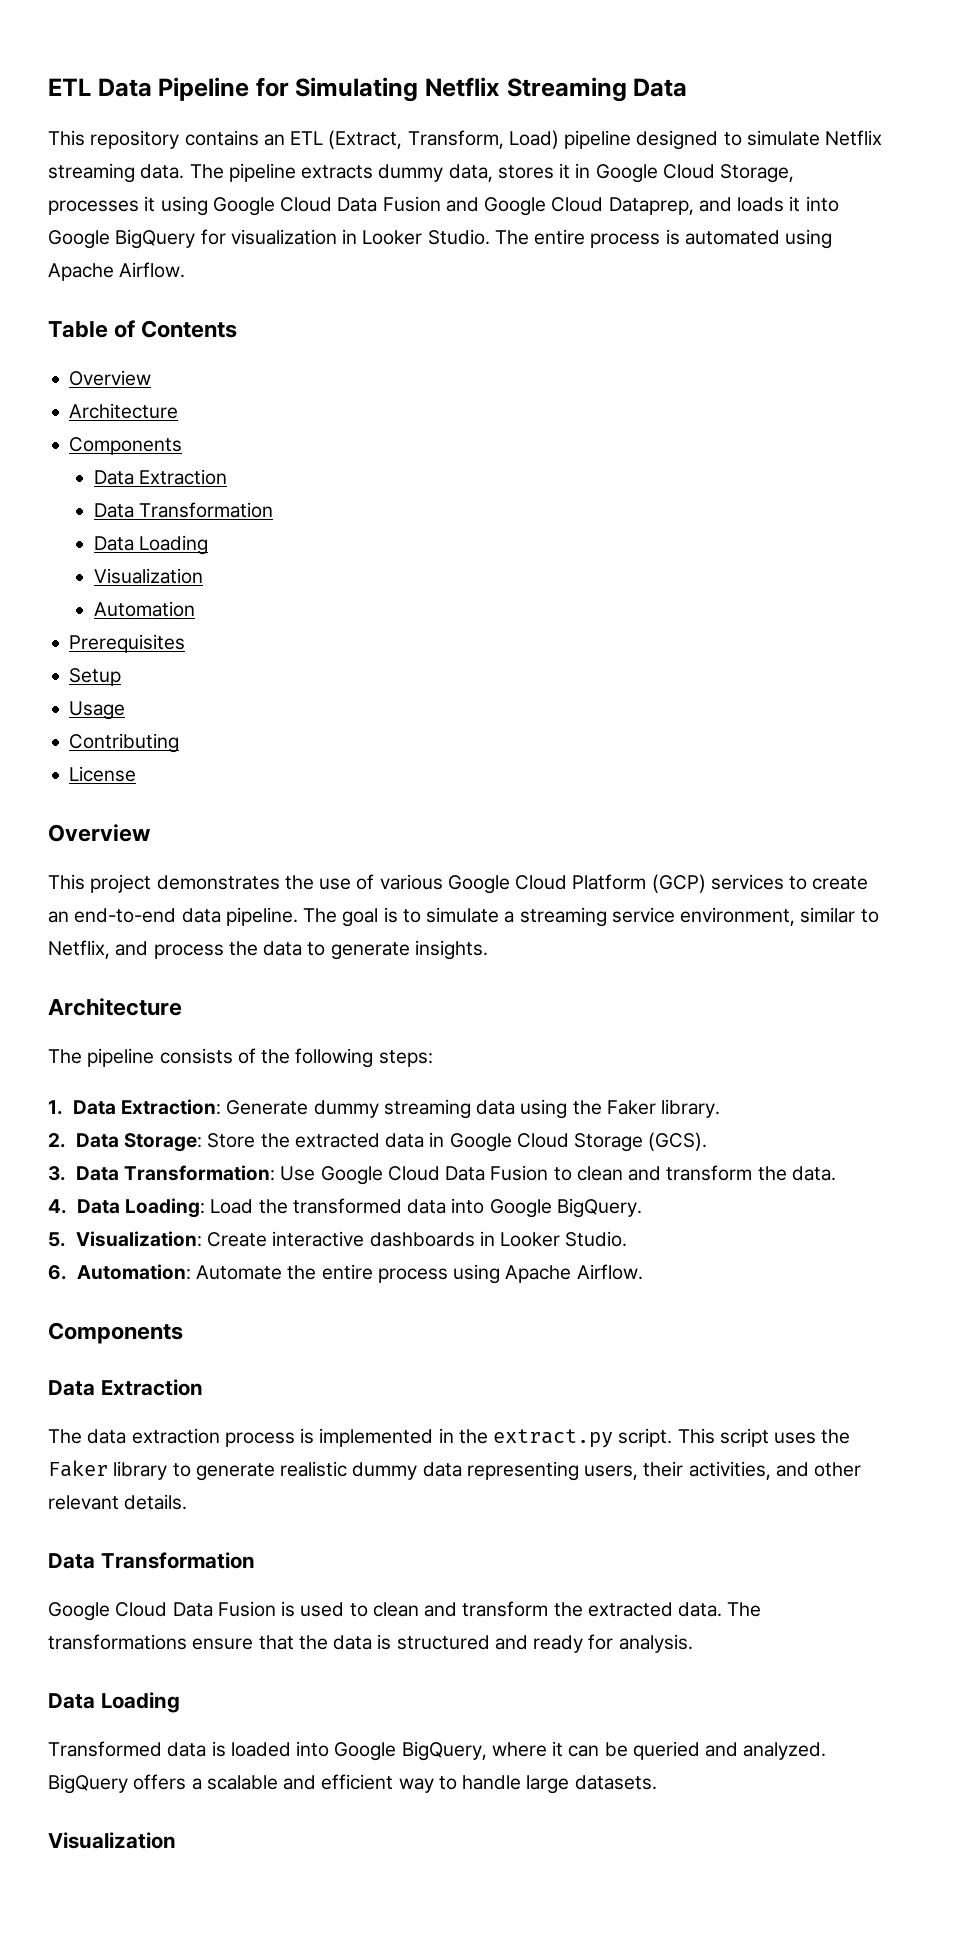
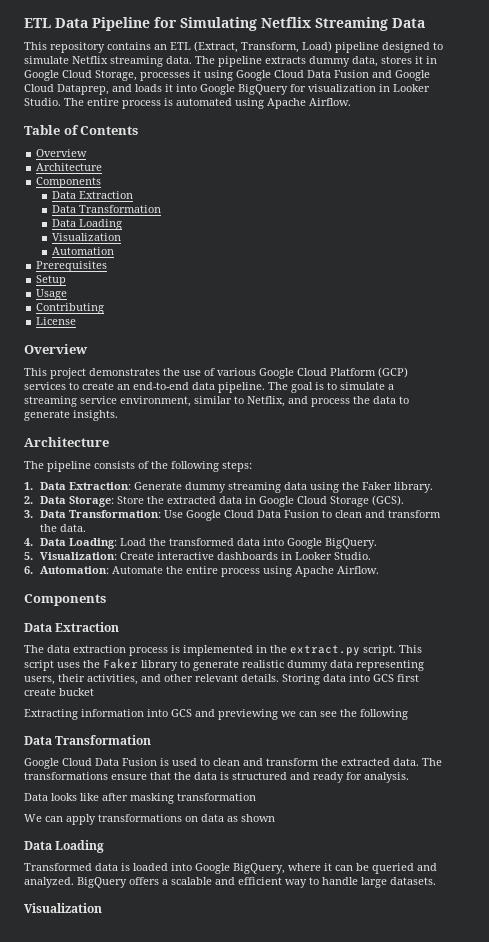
+ Storing data into GCS first create bucket
+ Extracting information into GCS and previewing we can see the following
+ Data looks like after masking transformation
+ We can apply transformations on data as shown

